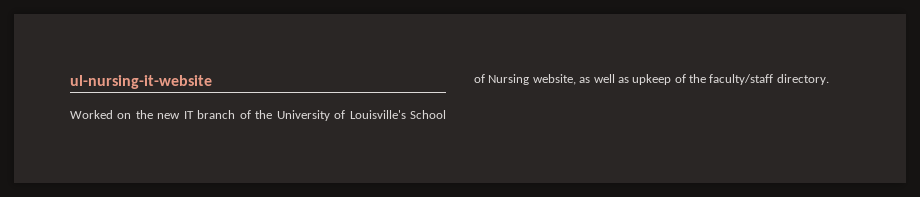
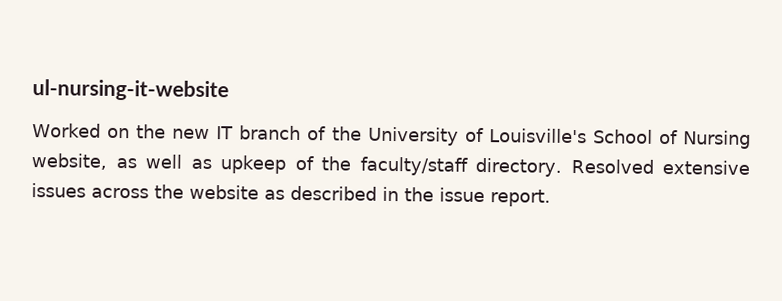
+ Resolved extensive issues across the website as described in the issue report.

